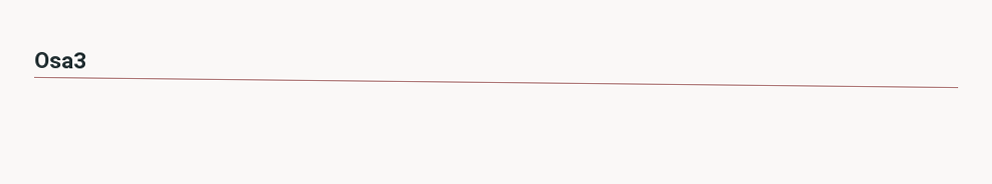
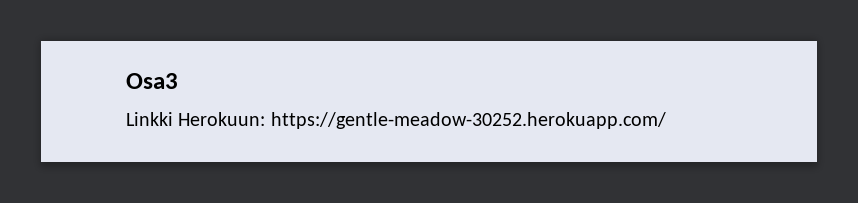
+ Linkki Herokuun: https://gentle-meadow-30252.herokuapp.com/

